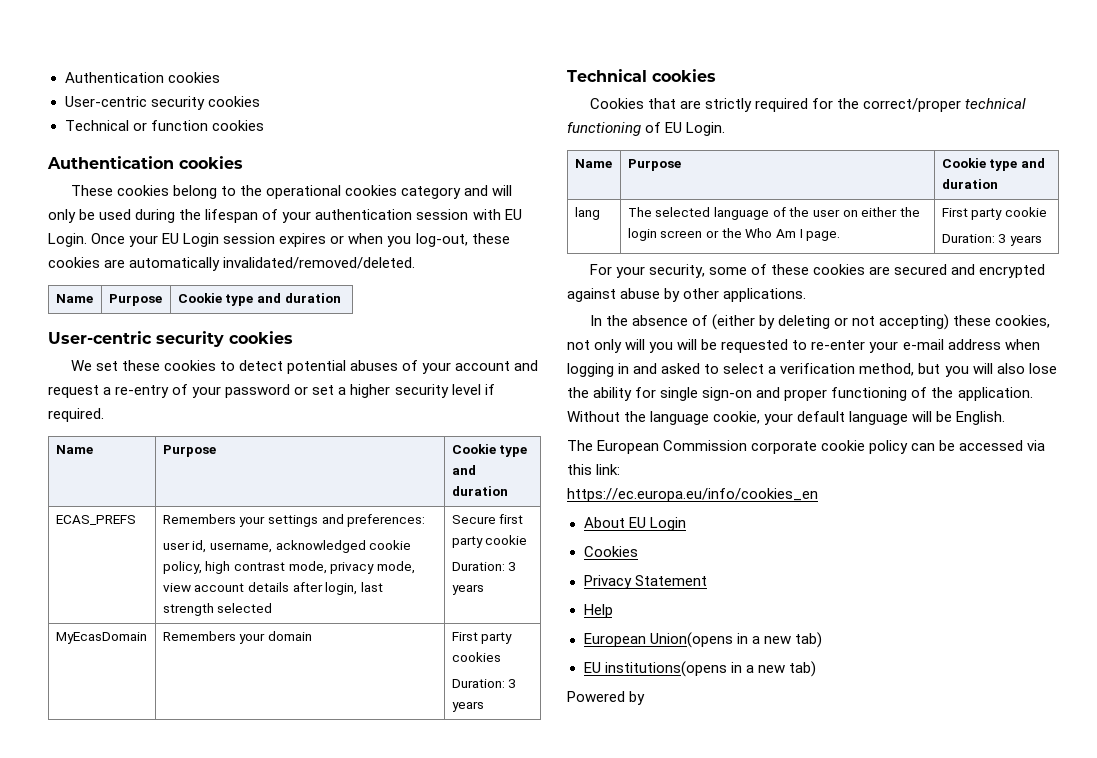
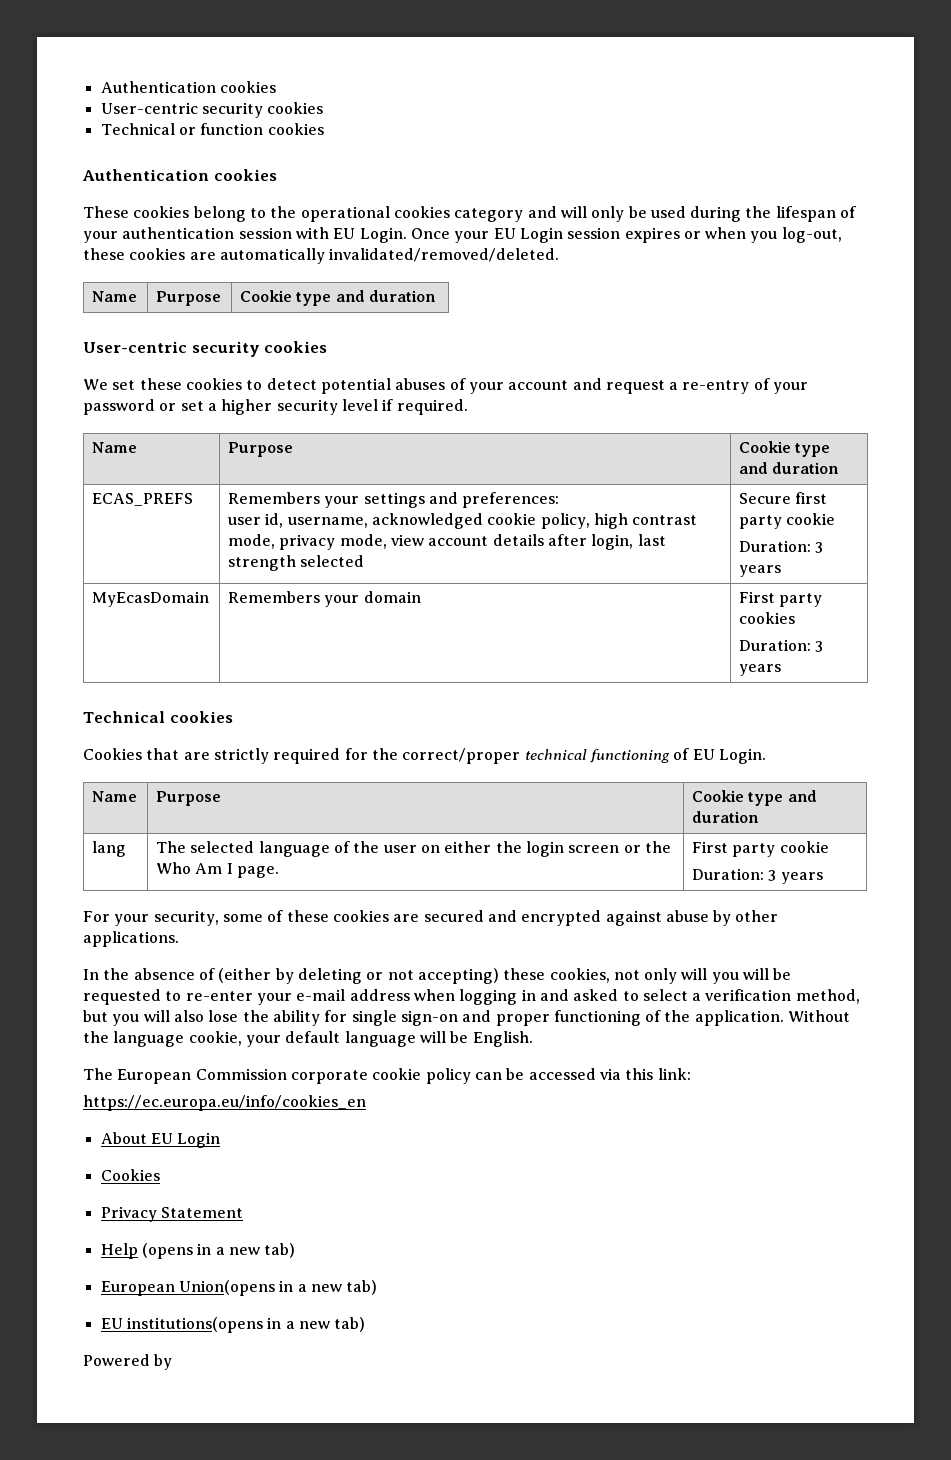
- Help
+ Help (opens in a new tab)

